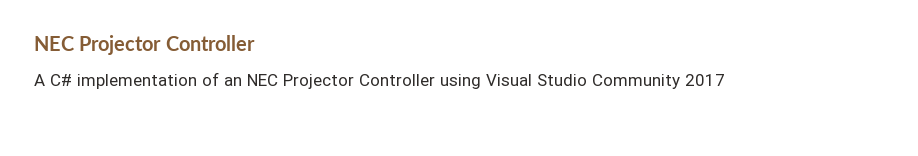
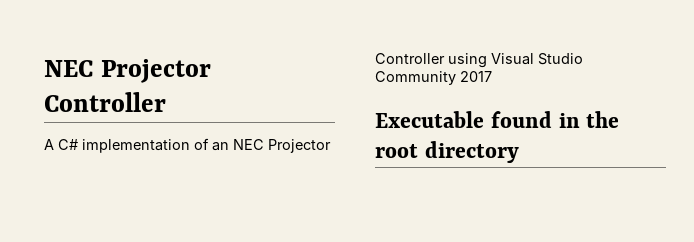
+ Executable found in the root directory

